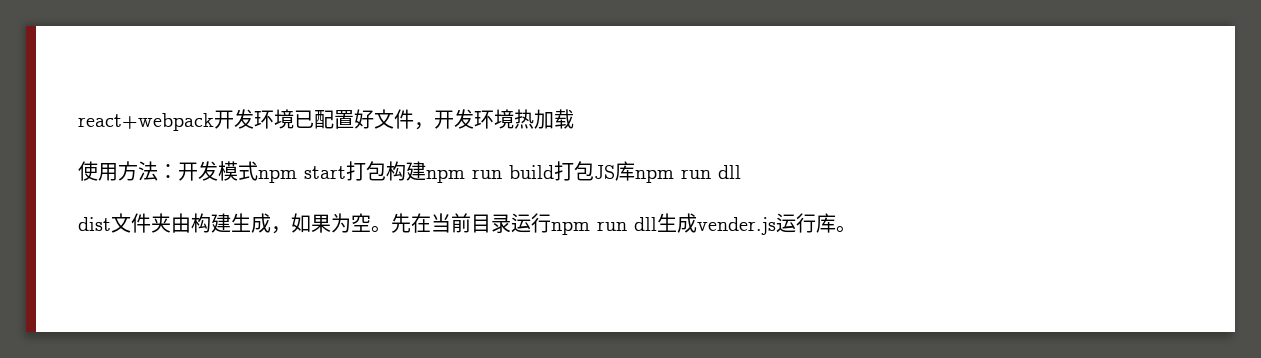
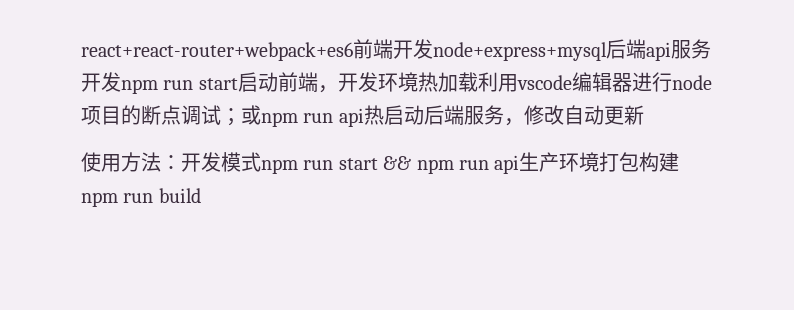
- react+webpack开发环境已配置好文件，开发环境热加载
+ react+react-router+webpack+es6前端开发node+express+mysql后端api服务开发npm run start启动前端，开发环境热加载利用vscode编辑器进行node项目的断点调试；或npm run api热启动后端服务，修改自动更新
- 使用方法：开发模式npm start打包构建npm run build打包JS库npm run dll
- dist文件夹由构建生成，如果为空。先在当前目录运行npm run dll生成vender.js运行库。
+ 使用方法：开发模式npm run start && npm run api生产环境打包构建npm run build

